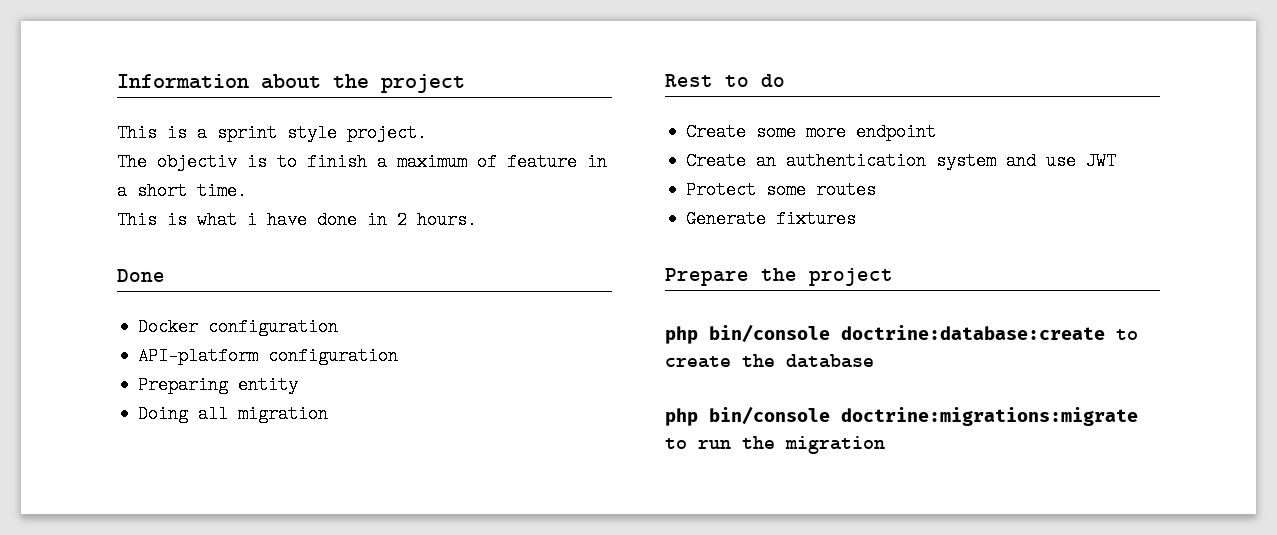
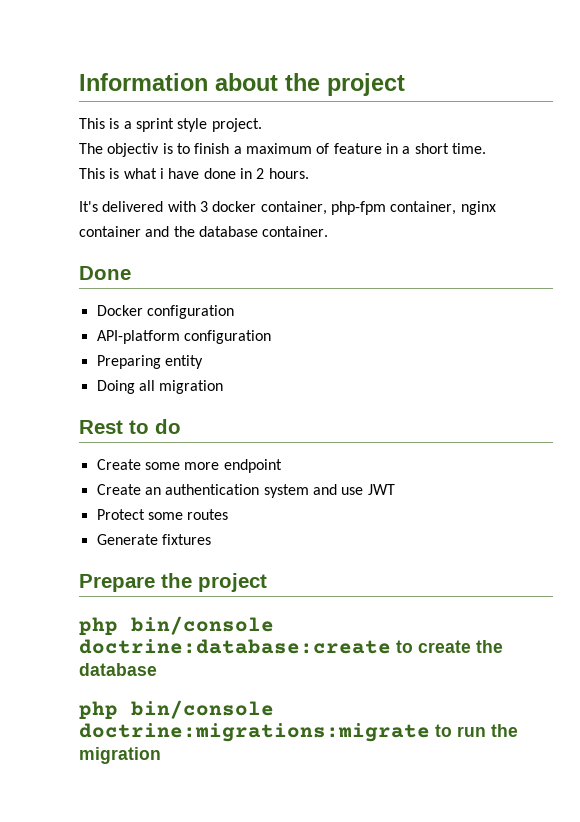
+ It's delivered with 3 docker container, php-fpm container, nginx container and the database container.

